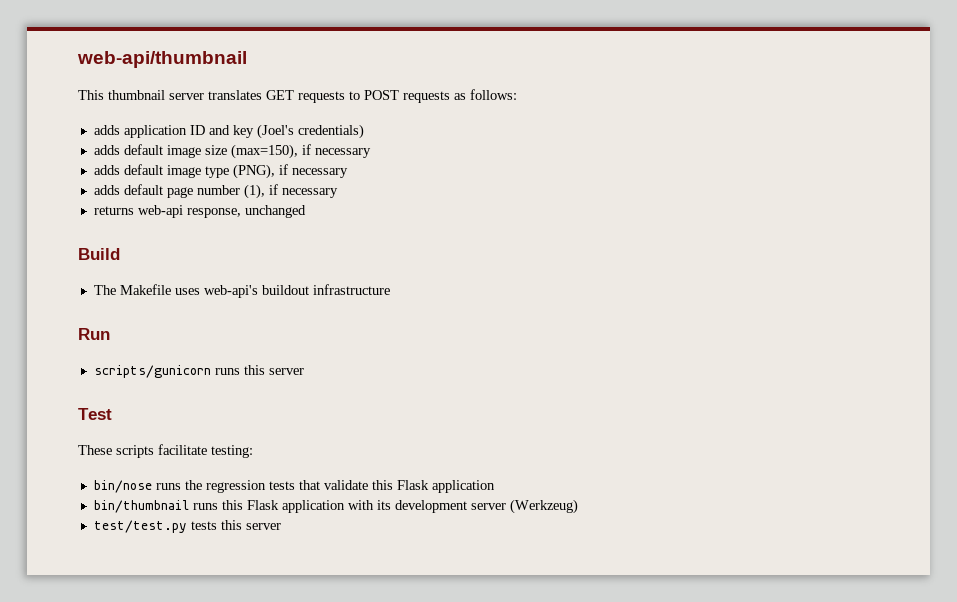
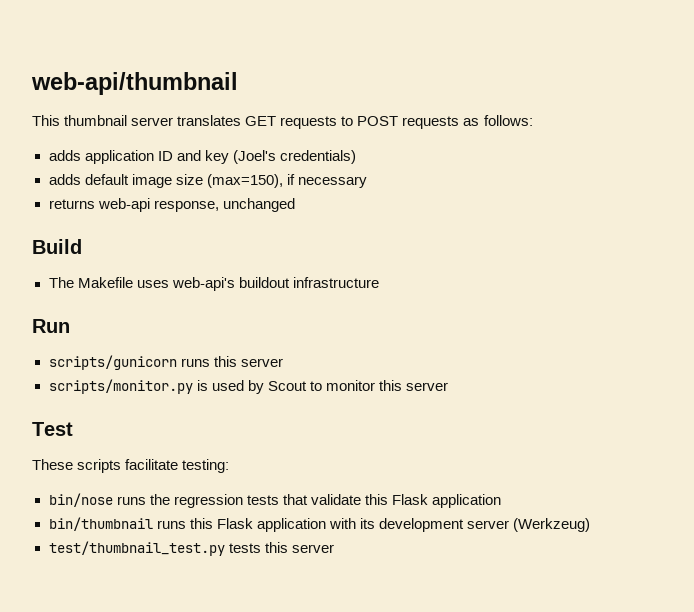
- adds default image type (PNG), if necessary
- adds default page number (1), if necessary
+ scripts/monitor.py is used by Scout to monitor this server
- test/test.py tests this server
+ test/thumbnail_test.py tests this server

